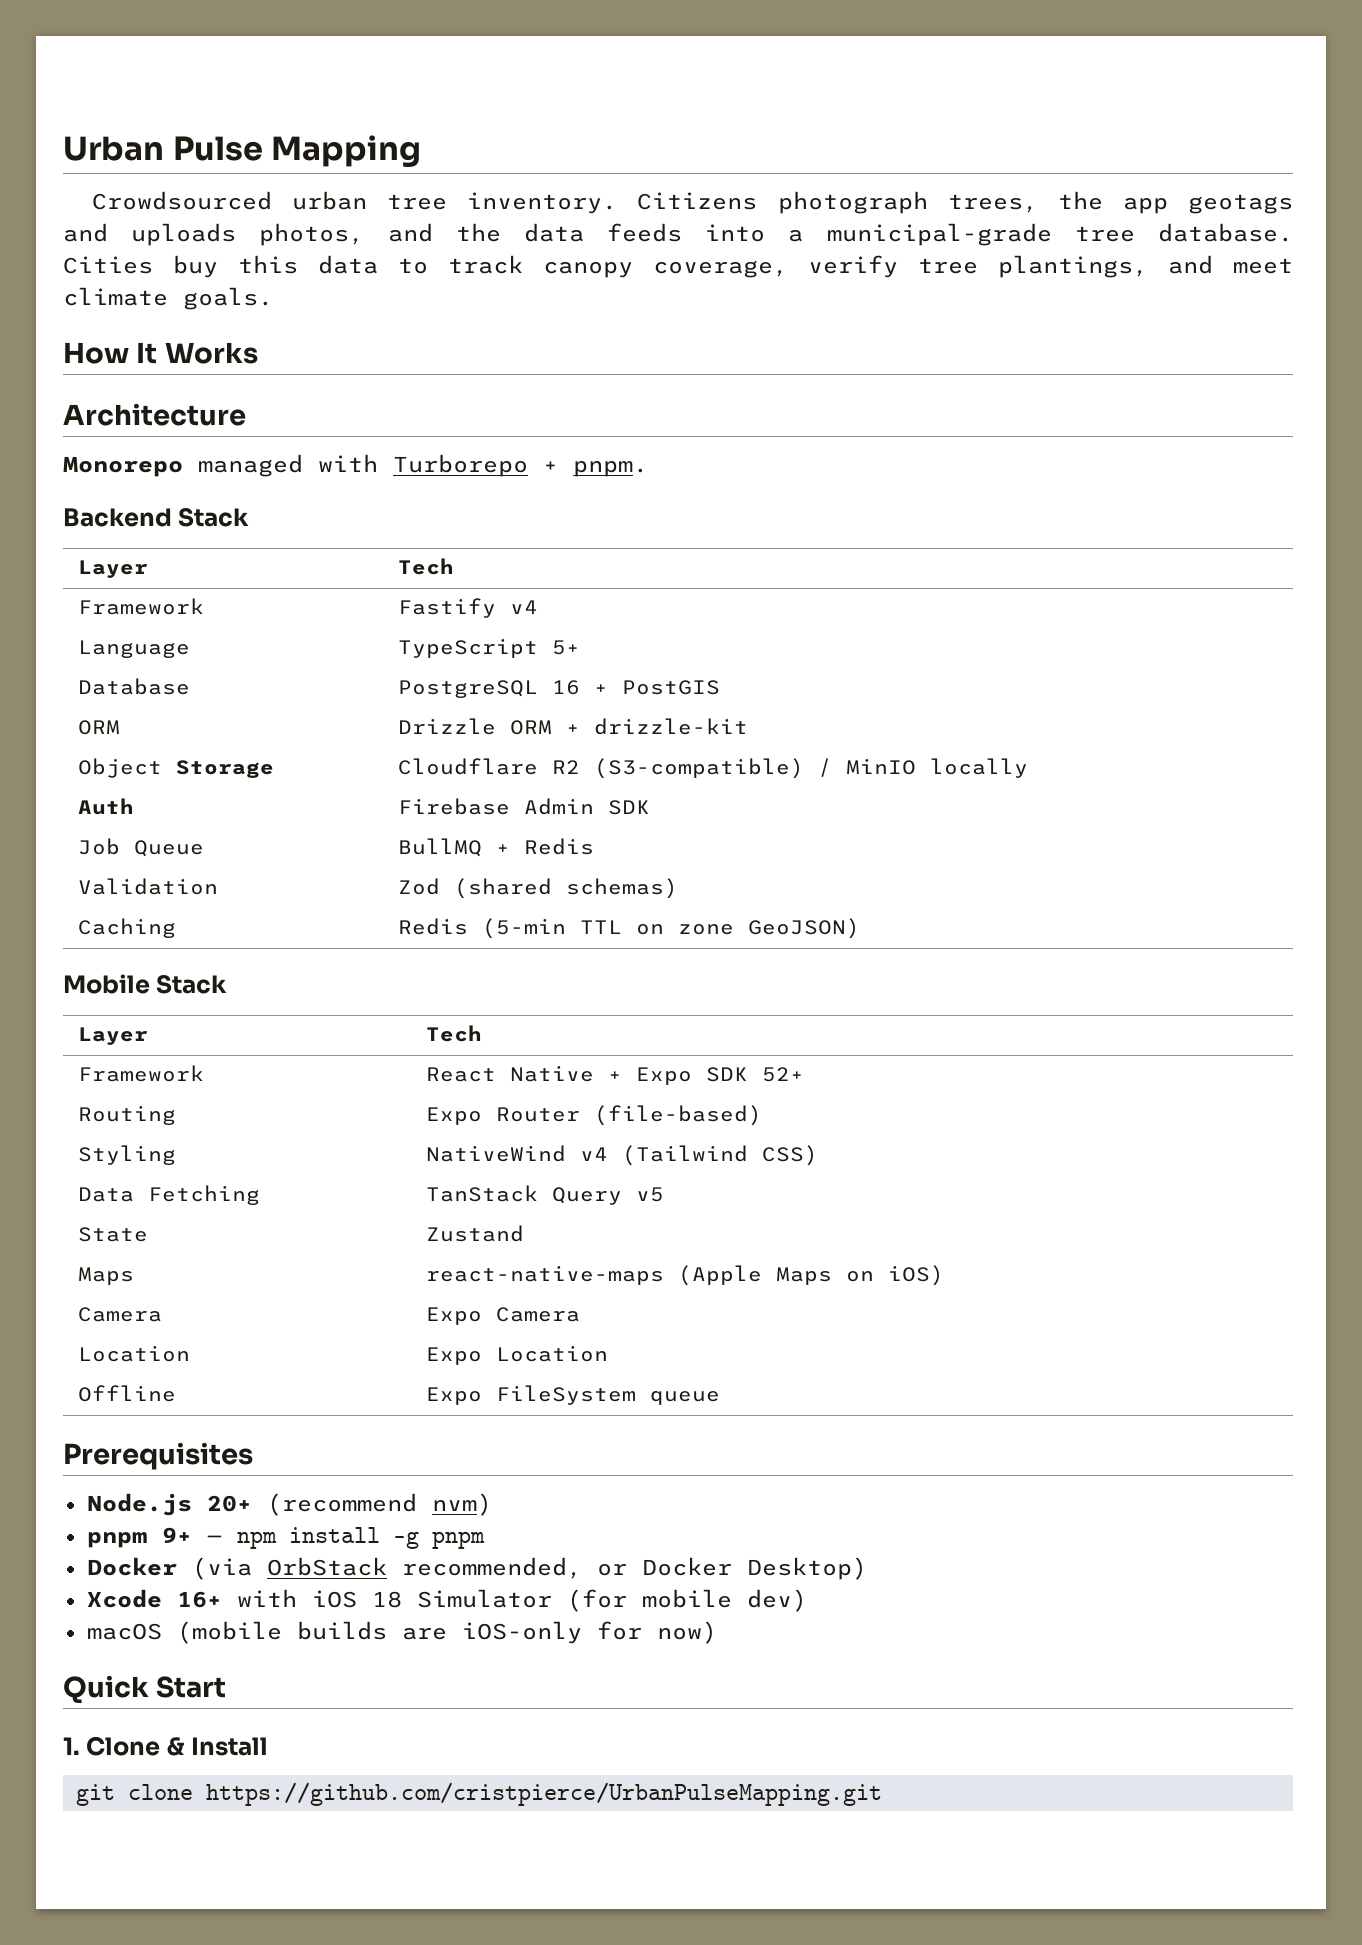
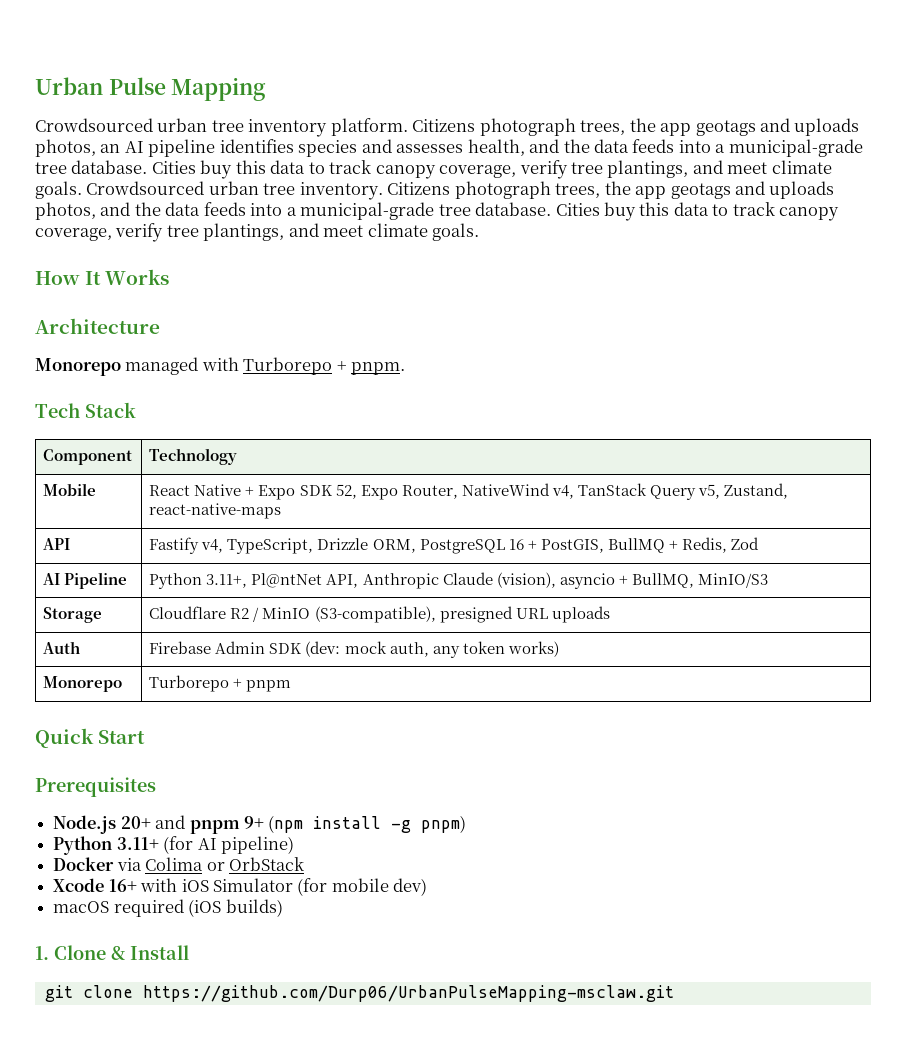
- Crowdsourced urban tree inventory.
+ Crowdsourced urban tree inventory platform. Citizens photograph trees, the app geotags and uploads photos, an AI pipeline identifies species and assesses health, and the data feeds into a municipal-grade tree database. Cities buy this data to track canopy coverage, verify tree plantings, and meet climate goals. Crowdsourced urban tree inventory.
- Backend Stack
- Layer | Tech
- Framework | Fastify v4
- Language | TypeScript 5+
- Database | PostgreSQL 16 + PostGIS
- ORM | Drizzle ORM + drizzle-kit
- Object Storage | Cloudflare R2 (S3-compatible) / MinIO locally
+ Tech Stack
+ Component | Technology
+ Mobile | React Native + Expo SDK 52, Expo Router, NativeWind v4, TanStack Query v5, Zustand, react-native-maps
+ API | Fastify v4, TypeScript, Drizzle ORM, PostgreSQL 16 + PostGIS, BullMQ + Redis, Zod
+ AI Pipeline | Python 3.11+, Pl@ntNet API, Anthropic Claude (vision), asyncio + BullMQ, MinIO/S3
+ Storage | Cloudflare R2 / MinIO (S3-compatible), presigned URL uploads
- Auth | Firebase Admin SDK
- Job Queue | BullMQ + Redis
- Validation | Zod (shared schemas)
- Caching | Redis (5-min TTL on zone GeoJSON)
- Mobile Stack
- Layer | Tech
- Framework | React Native + Expo SDK 52+
- Routing | Expo Router (file-based)
- Styling | NativeWind v4 (Tailwind CSS)
- Data Fetching | TanStack Query v5
- State | Zustand
- Maps | react-native-maps (Apple Maps on iOS)
- Camera | Expo Camera
- Location | Expo Location
- Offline | Expo FileSystem queue
+ Auth | Firebase Admin SDK (dev: mock auth, any token works)
+ Monorepo | Turborepo + pnpm
+ Quick Start
  Prerequisites
- Node.js 20+ (recommend nvm)
- pnpm 9+ — npm install -g pnpm
- Docker (via OrbStack recommended, or Docker Desktop)
+ Node.js 20+ and pnpm 9+ (npm install -g pnpm)
+ Python 3.11+ (for AI pipeline)
+ Docker via Colima or OrbStack
- Xcode 16+ with iOS 18 Simulator (for mobile dev)
+ Xcode 16+ with iOS Simulator (for mobile dev)
- macOS (mobile builds are iOS-only for now)
- Quick Start
+ macOS required (iOS builds)
- git clone https://github.com/cristpierce/UrbanPulseMapping.git
+ git clone https://github.com/Durp06/UrbanPulseMapping-msclaw.git

